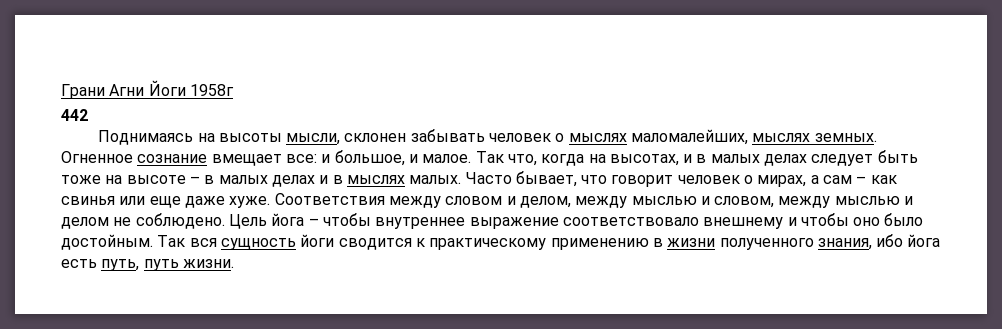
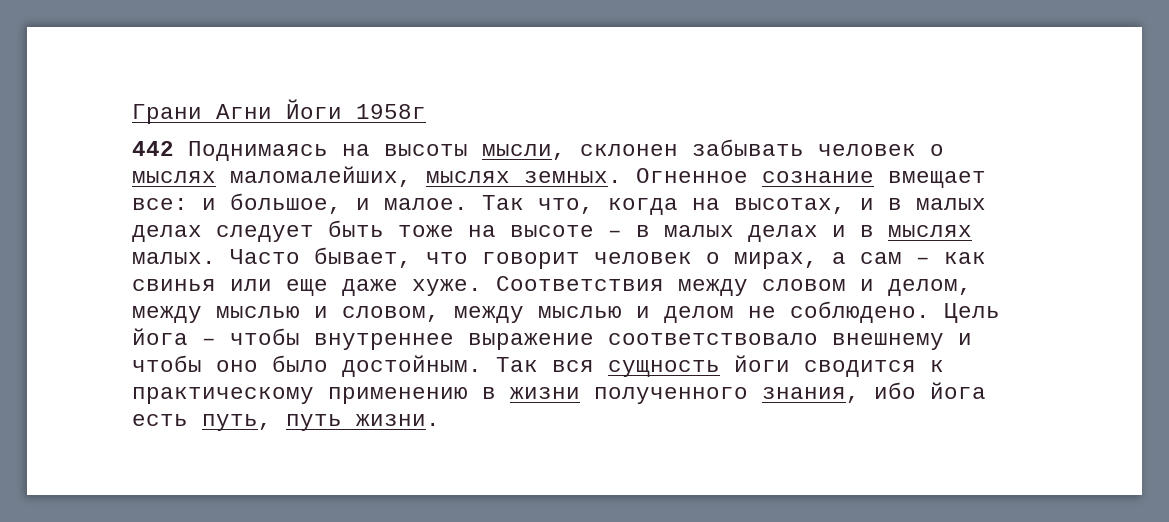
- 442
- Поднимаясь на высоты мысли, склонен забывать человек о мыслях маломалейших, мыслях земных.
+ 442 Поднимаясь на высоты мысли, склонен забывать человек о мыслях маломалейших, мыслях земных.

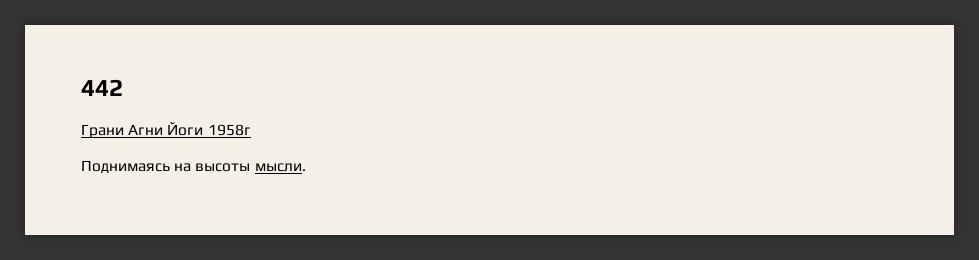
+ 442
- 442 Поднимаясь на высоты мысли, склонен забывать человек о мыслях маломалейших, мыслях земных. Огненное сознание вмещает все: и большое, и малое. Так что, когда на высотах, и в малых делах следует быть тоже на высоте – в малых делах и в мыслях малых. Часто бывает, что говорит человек о мирах, а сам – как свинья или еще даже хуже. Соответствия между словом и делом, между мыслью и словом, между мыслью и делом не соблюдено. Цель йога – чтобы внутреннее выражение соответствовало внешнему и чтобы оно было достойным. Так вся сущность йоги сводится к практическому применению в жизни полученного знания, ибо йога есть путь, путь жизни.
+ Поднимаясь на высоты мысли.

